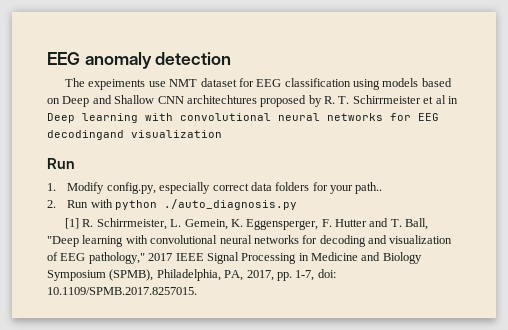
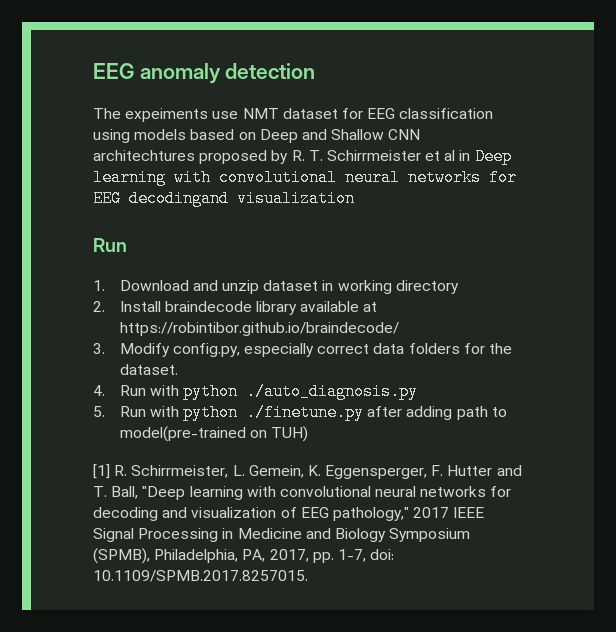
- 1. Modify config.py, especially correct data folders for your path..
- 2. Run with python ./auto_diagnosis.py
+ 1. Download and unzip dataset in working directory
+ 2. Install braindecode library available at https://robintibor.github.io/braindecode/
+ 3. Modify config.py, especially correct data folders for the dataset.
+ 4. Run with python ./auto_diagnosis.py
+ 5. Run with python ./finetune.py after adding path to model(pre-trained on TUH)

